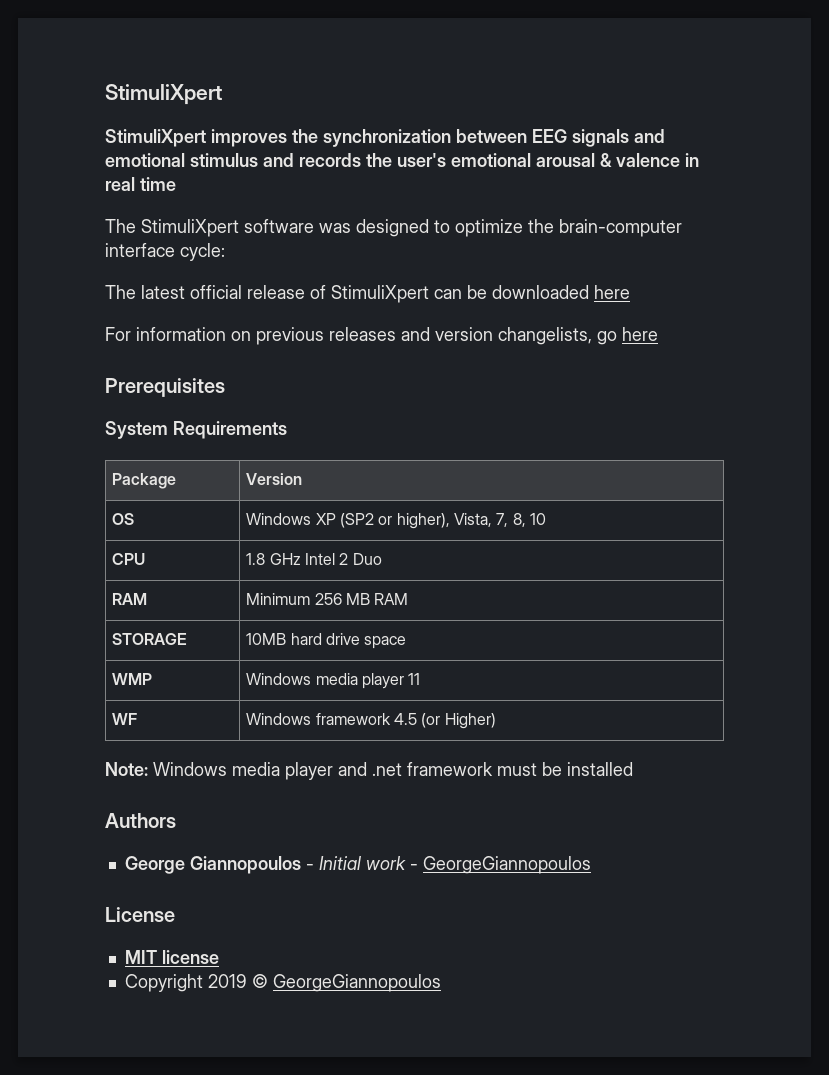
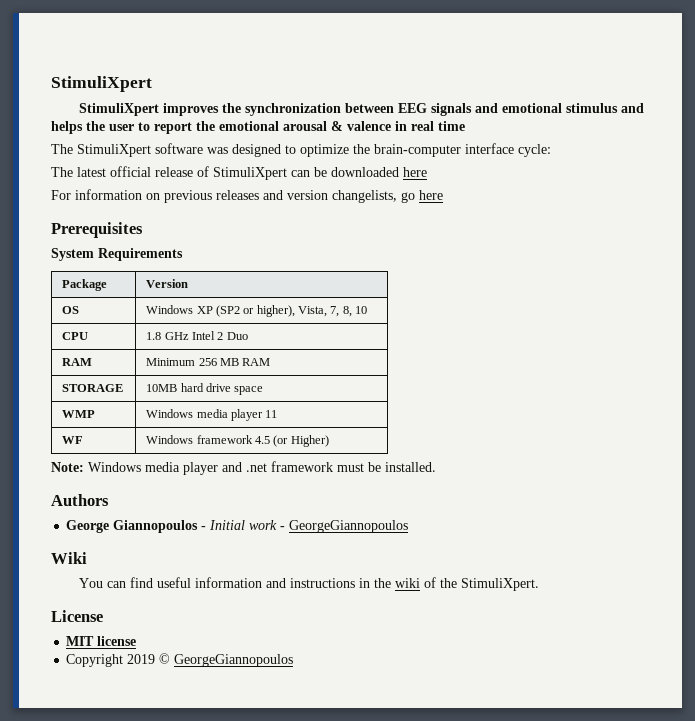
- StimuliXpert improves the synchronization between EEG signals and emotional stimulus and records the user's emotional arousal & valence in real time
+ StimuliXpert improves the synchronization between EEG signals and emotional stimulus and helps the user to report the emotional arousal & valence in real time
- Note: Windows media player and .net framework must be installed
+ Note: Windows media player and .net framework must be installed.
+ Wiki
+ You can find useful information and instructions in the wiki of the StimuliXpert.

